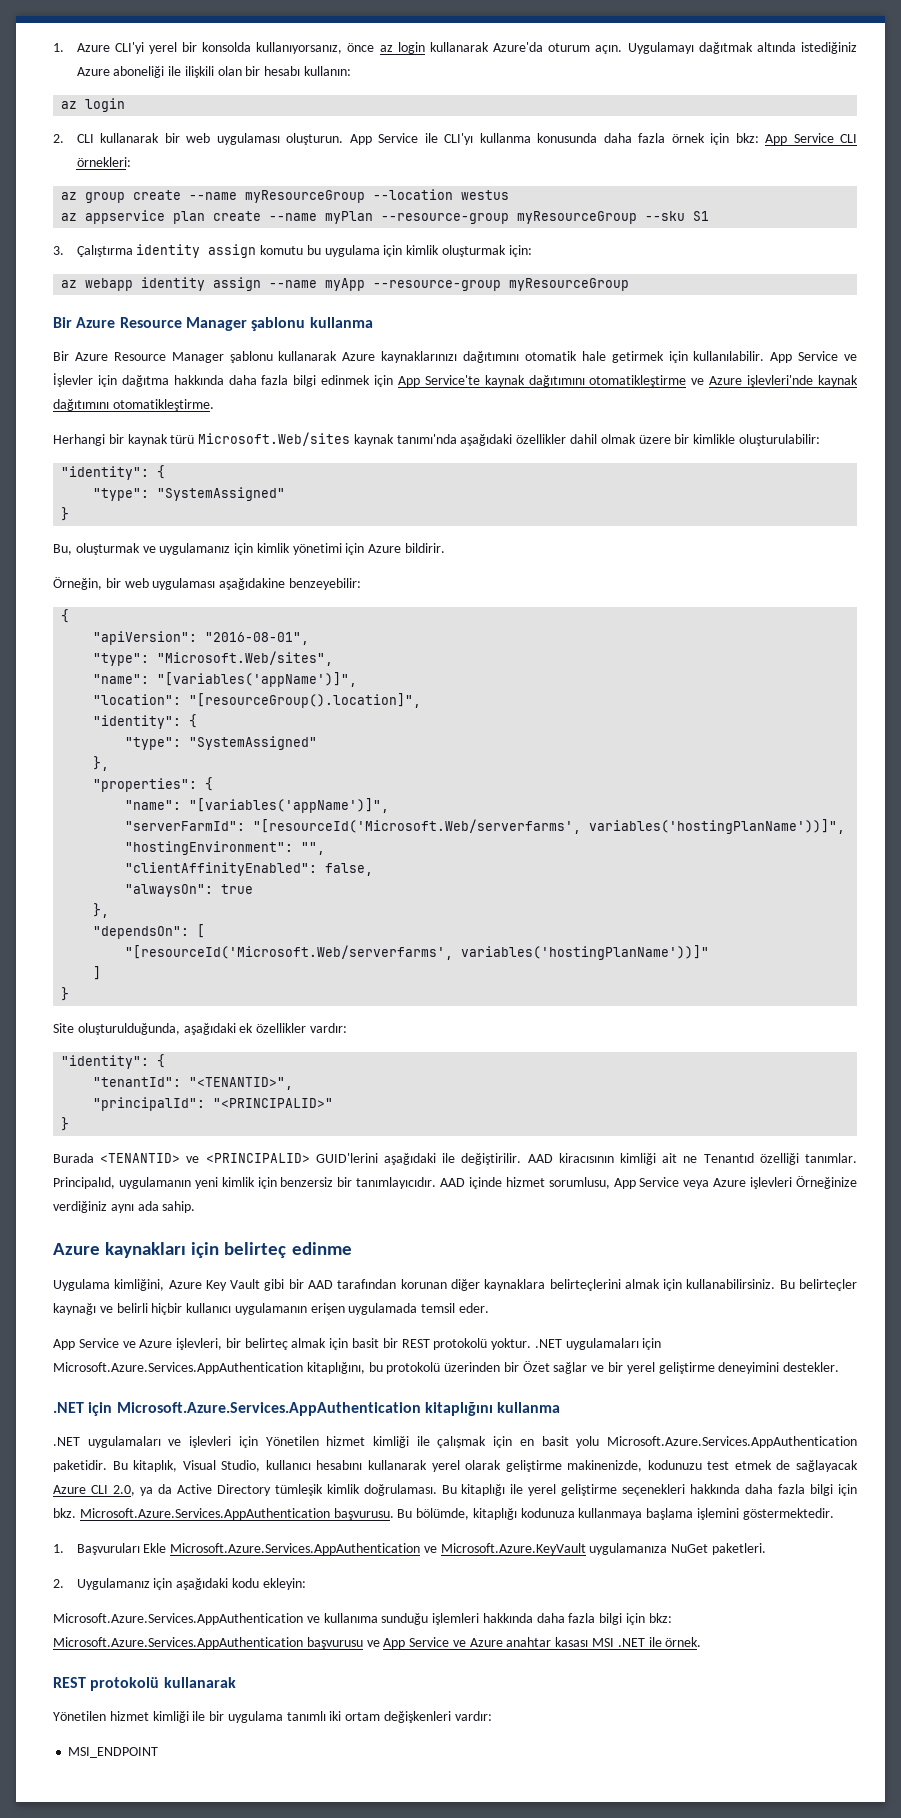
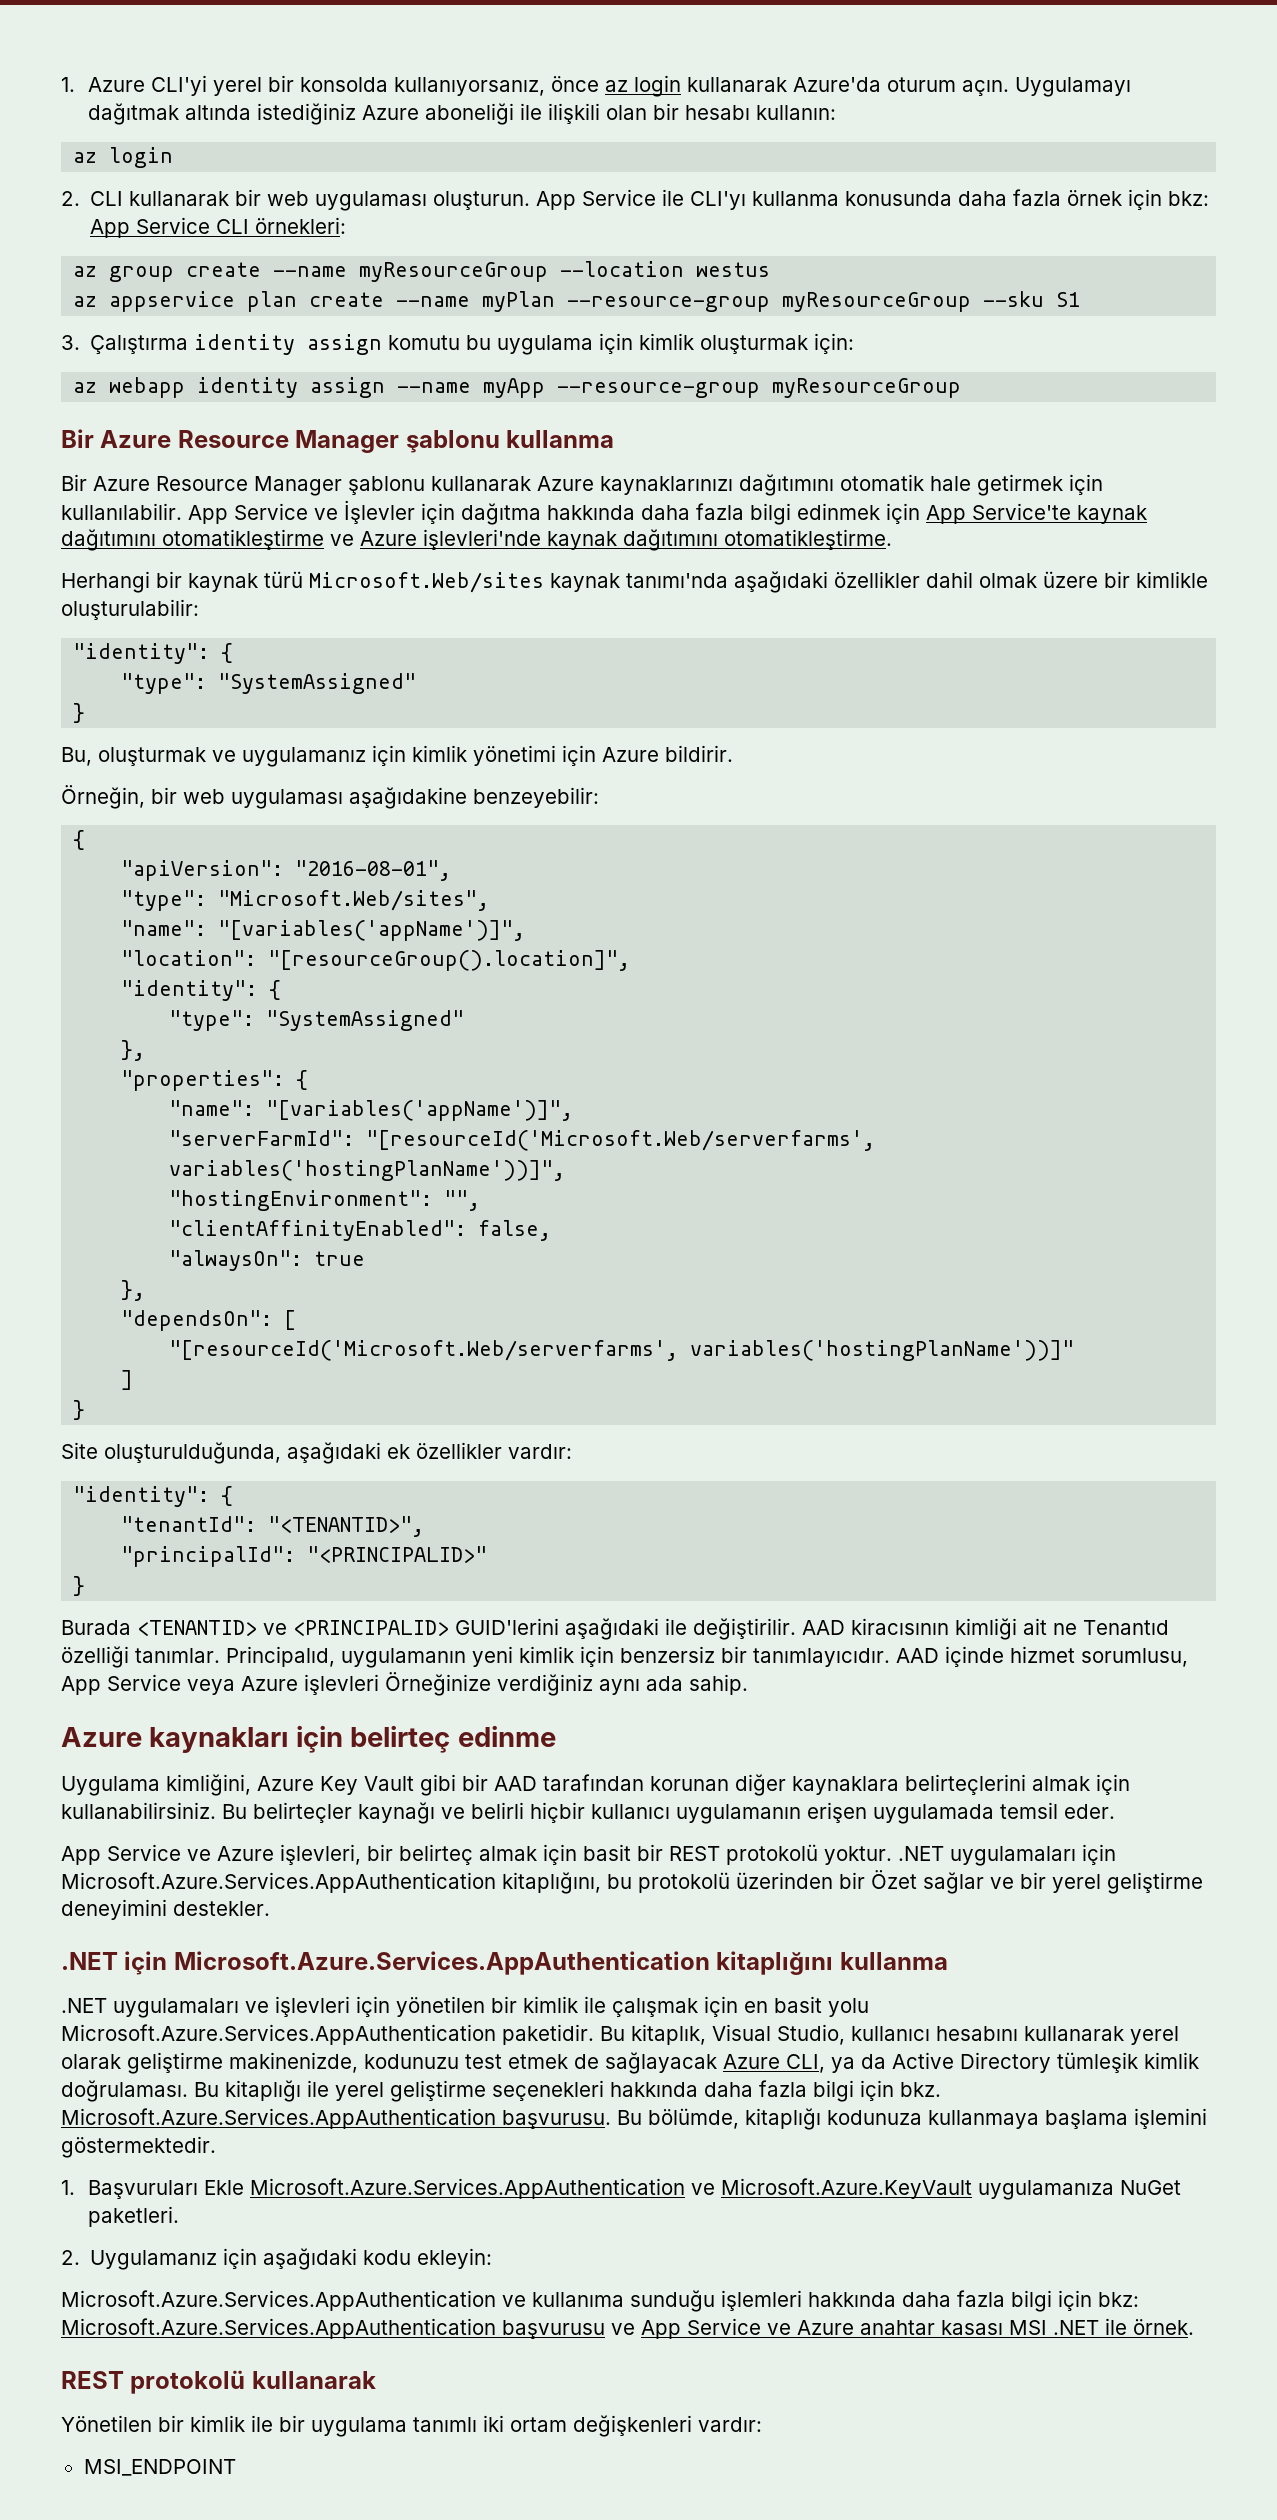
- .NET uygulamaları ve işlevleri için Yönetilen hizmet kimliği ile çalışmak için en basit yolu Microsoft.Azure.Services.AppAuthentication paketidir.
+ .NET uygulamaları ve işlevleri için yönetilen bir kimlik ile çalışmak için en basit yolu Microsoft.Azure.Services.AppAuthentication paketidir.
- Bu kitaplık, Visual Studio, kullanıcı hesabını kullanarak yerel olarak geliştirme makinenizde, kodunuzu test etmek de sağlayacak Azure CLI 2.0, ya da Active Directory tümleşik kimlik doğrulaması.
+ Bu kitaplık, Visual Studio, kullanıcı hesabını kullanarak yerel olarak geliştirme makinenizde, kodunuzu test etmek de sağlayacak Azure CLI, ya da Active Directory tümleşik kimlik doğrulaması.
- Yönetilen hizmet kimliği ile bir uygulama tanımlı iki ortam değişkenleri vardır:
+ Yönetilen bir kimlik ile bir uygulama tanımlı iki ortam değişkenleri vardır:

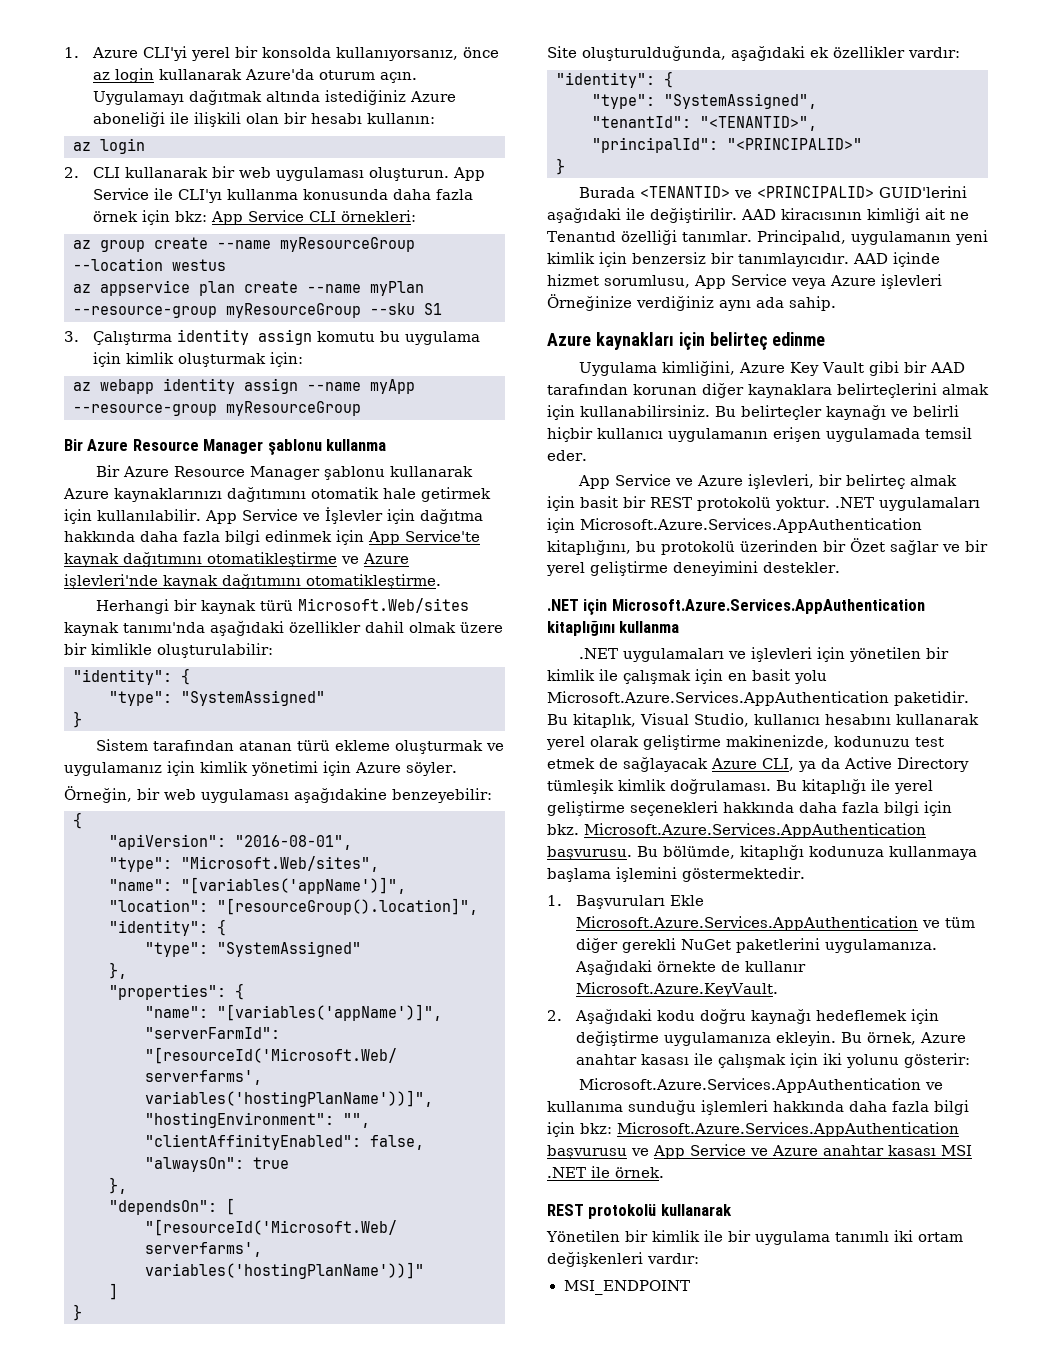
- Bu, oluşturmak ve uygulamanız için kimlik yönetimi için Azure bildirir.
+ Sistem tarafından atanan türü ekleme oluşturmak ve uygulamanız için kimlik yönetimi için Azure söyler.
+ "type": "SystemAssigned",
- 1. Başvuruları Ekle Microsoft.Azure.Services.AppAuthentication ve Microsoft.Azure.KeyVault uygulamanıza NuGet paketleri.
- 2. Uygulamanız için aşağıdaki kodu ekleyin:
+ 1. Başvuruları Ekle Microsoft.Azure.Services.AppAuthentication ve tüm diğer gerekli NuGet paketlerini uygulamanıza. Aşağıdaki örnekte de kullanır Microsoft.Azure.KeyVault.
+ 2. Aşağıdaki kodu doğru kaynağı hedeflemek için değiştirme uygulamanıza ekleyin. Bu örnek, Azure anahtar kasası ile çalışmak için iki yolunu gösterir:

